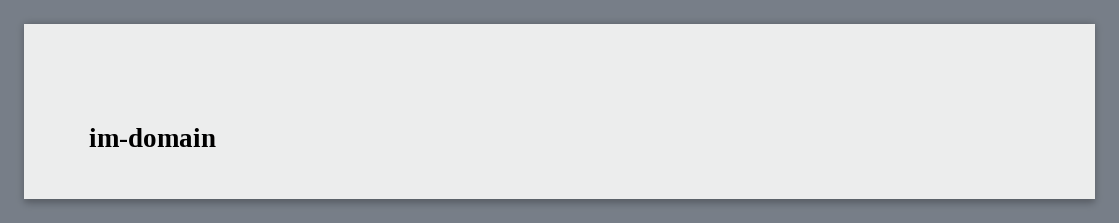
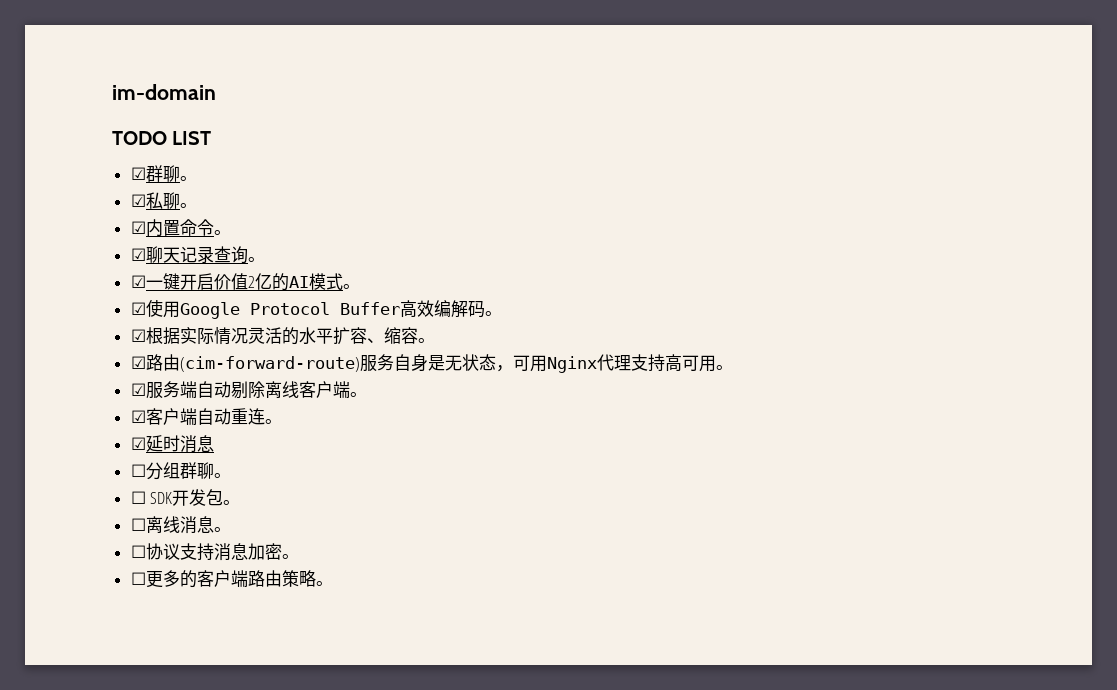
+ TODO LIST
+ ☑群聊。
+ ☑私聊。
+ ☑内置命令。
+ ☑聊天记录查询。
+ ☑一键开启价值2亿的AI模式。
+ ☑使用Google Protocol Buffer高效编解码。
+ ☑根据实际情况灵活的水平扩容、缩容。
+ ☑路由(cim-forward-route)服务自身是无状态，可用Nginx代理支持高可用。
+ ☑服务端自动剔除离线客户端。
+ ☑客户端自动重连。
+ ☑延时消息
+ ☐分组群聊。
+ ☐ SDK开发包。
+ ☐离线消息。
+ ☐协议支持消息加密。
+ ☐更多的客户端路由策略。

